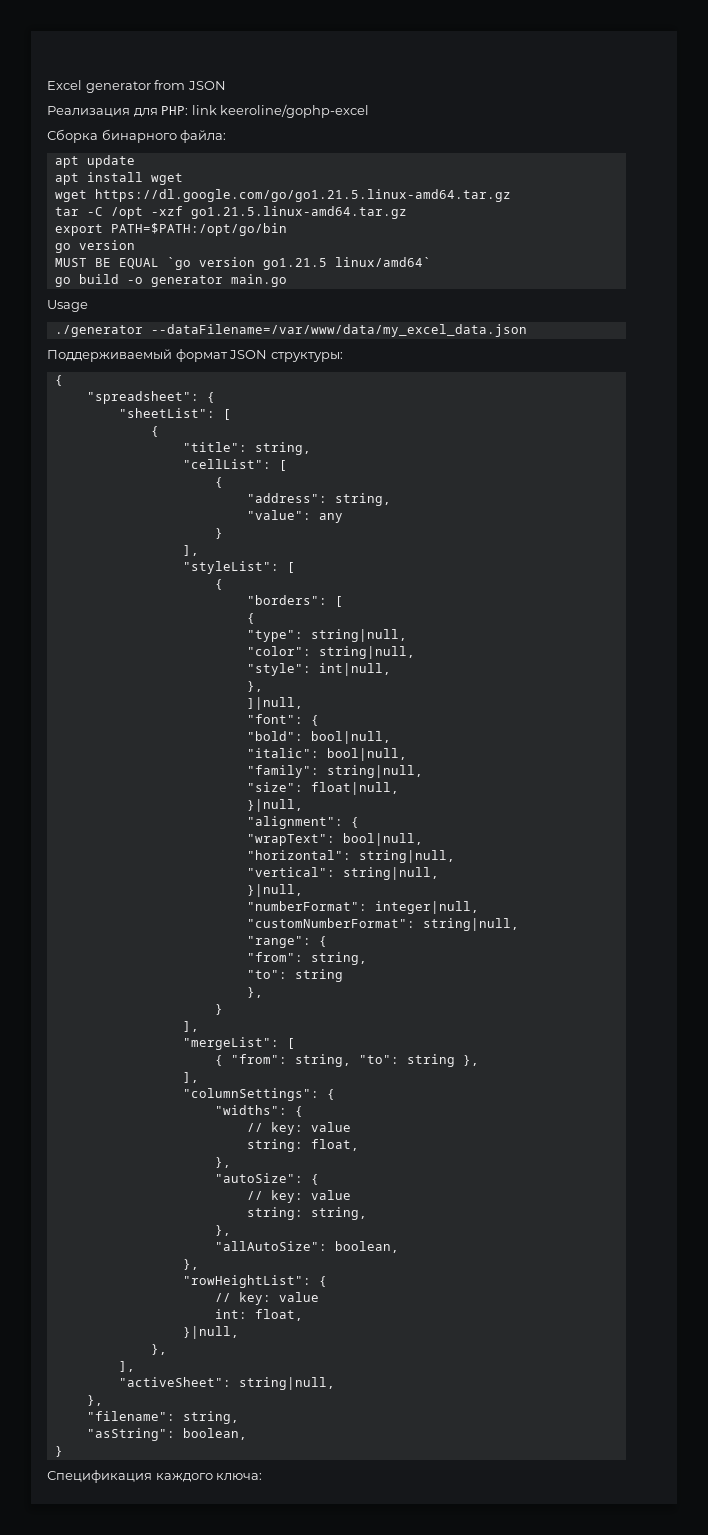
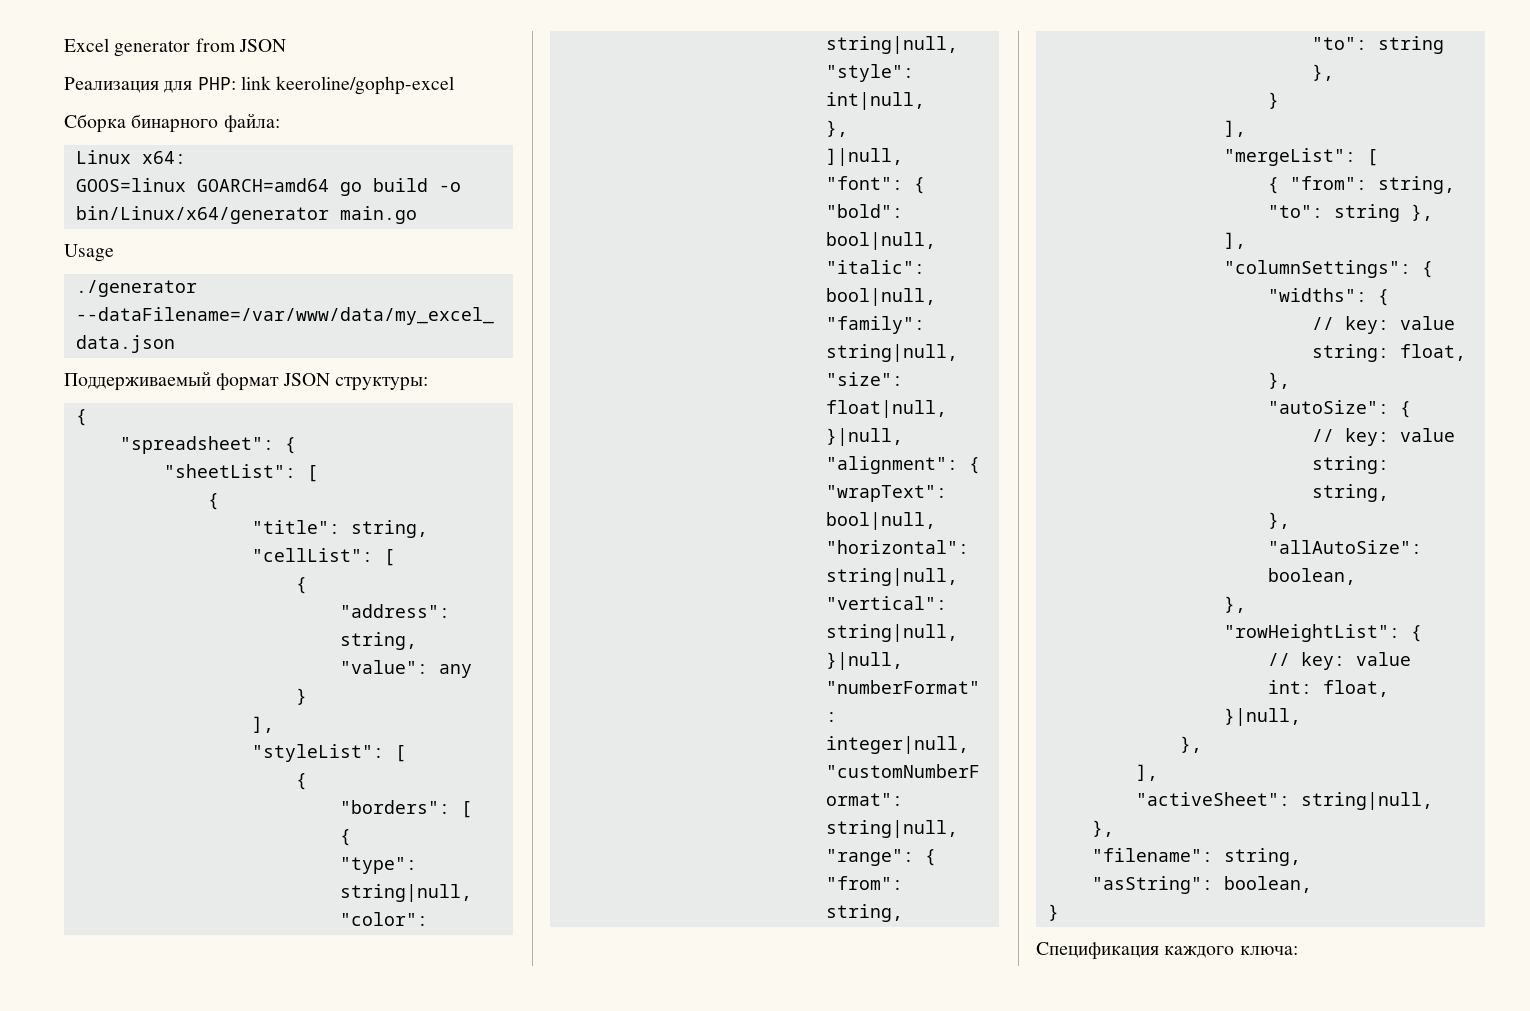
- apt update
- apt install wget
- wget https://dl.google.com/go/go1.21.5.linux-amd64.tar.gz
- tar -C /opt -xzf go1.21.5.linux-amd64.tar.gz
- export PATH=$PATH:/opt/go/bin
- go version
- MUST BE EQUAL `go version go1.21.5 linux/amd64`
- go build -o generator main.go
+ Linux x64:
+ GOOS=linux GOARCH=amd64 go build -o bin/Linux/x64/generator main.go

